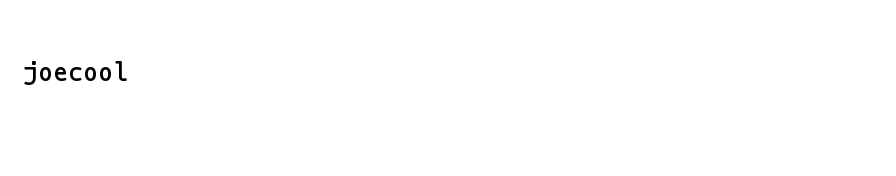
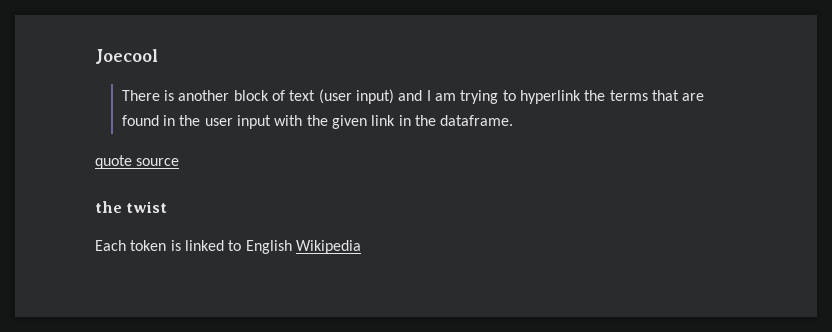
- joecool
+ Joecool
+ There is another block of text (user input) and I am trying to hyperlink the terms that are found in the user input with the given link in the dataframe.
+ quote source
+ the twist
+ Each token is linked to English Wikipedia

